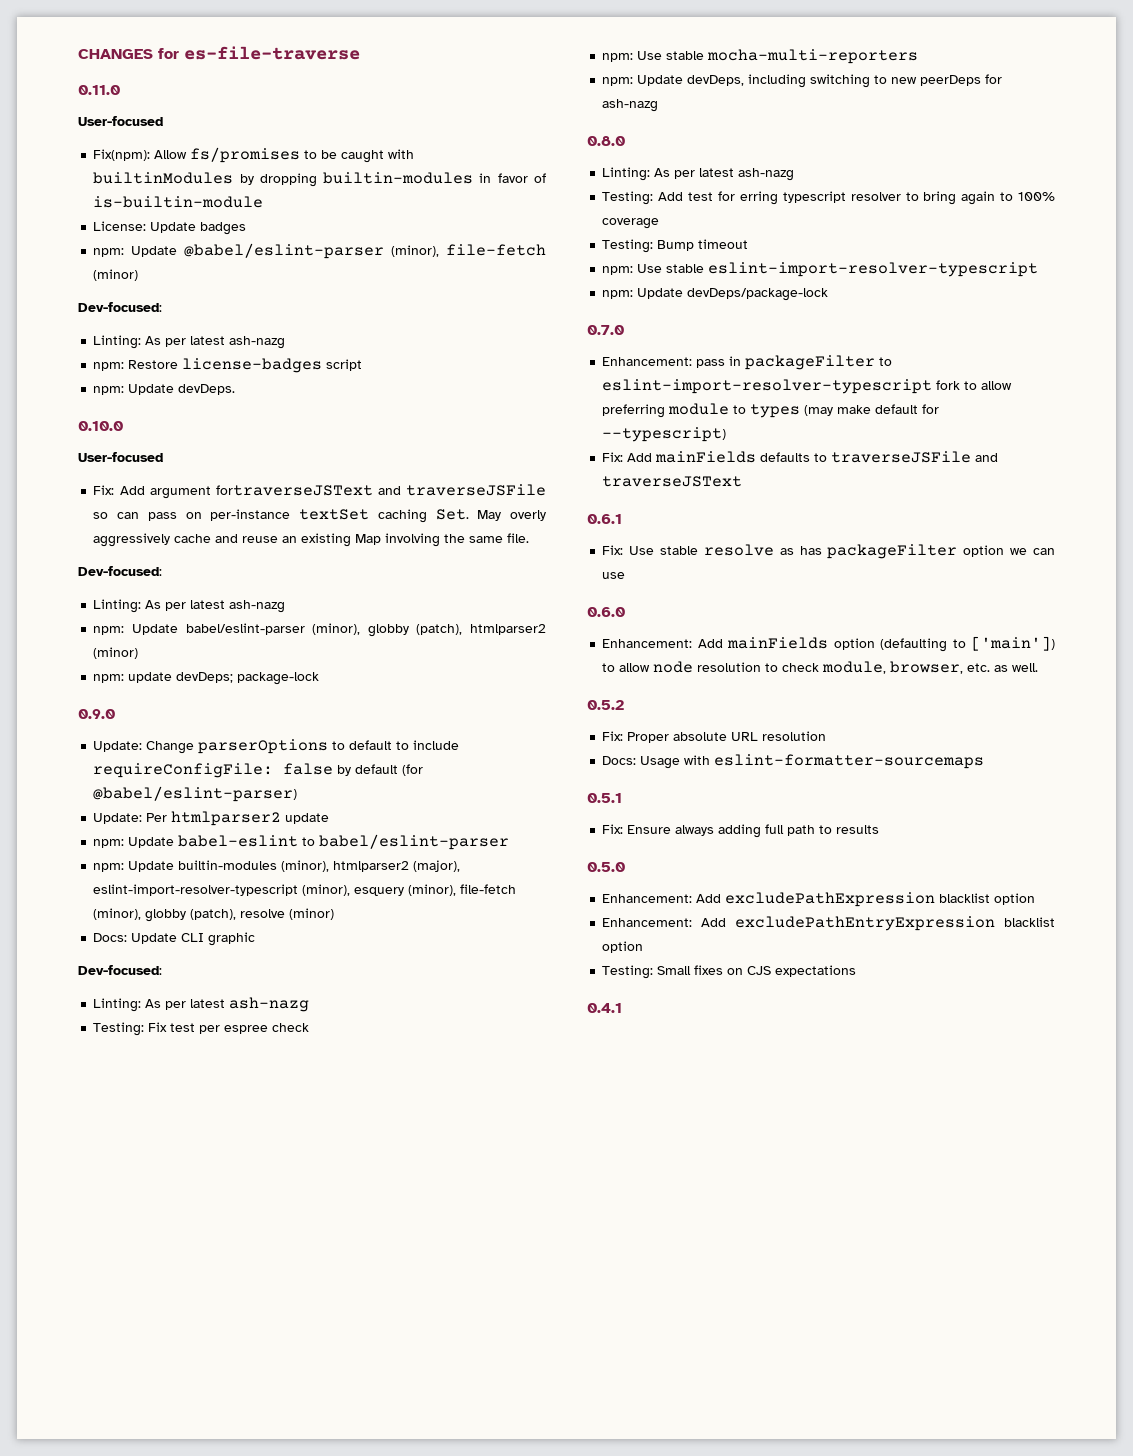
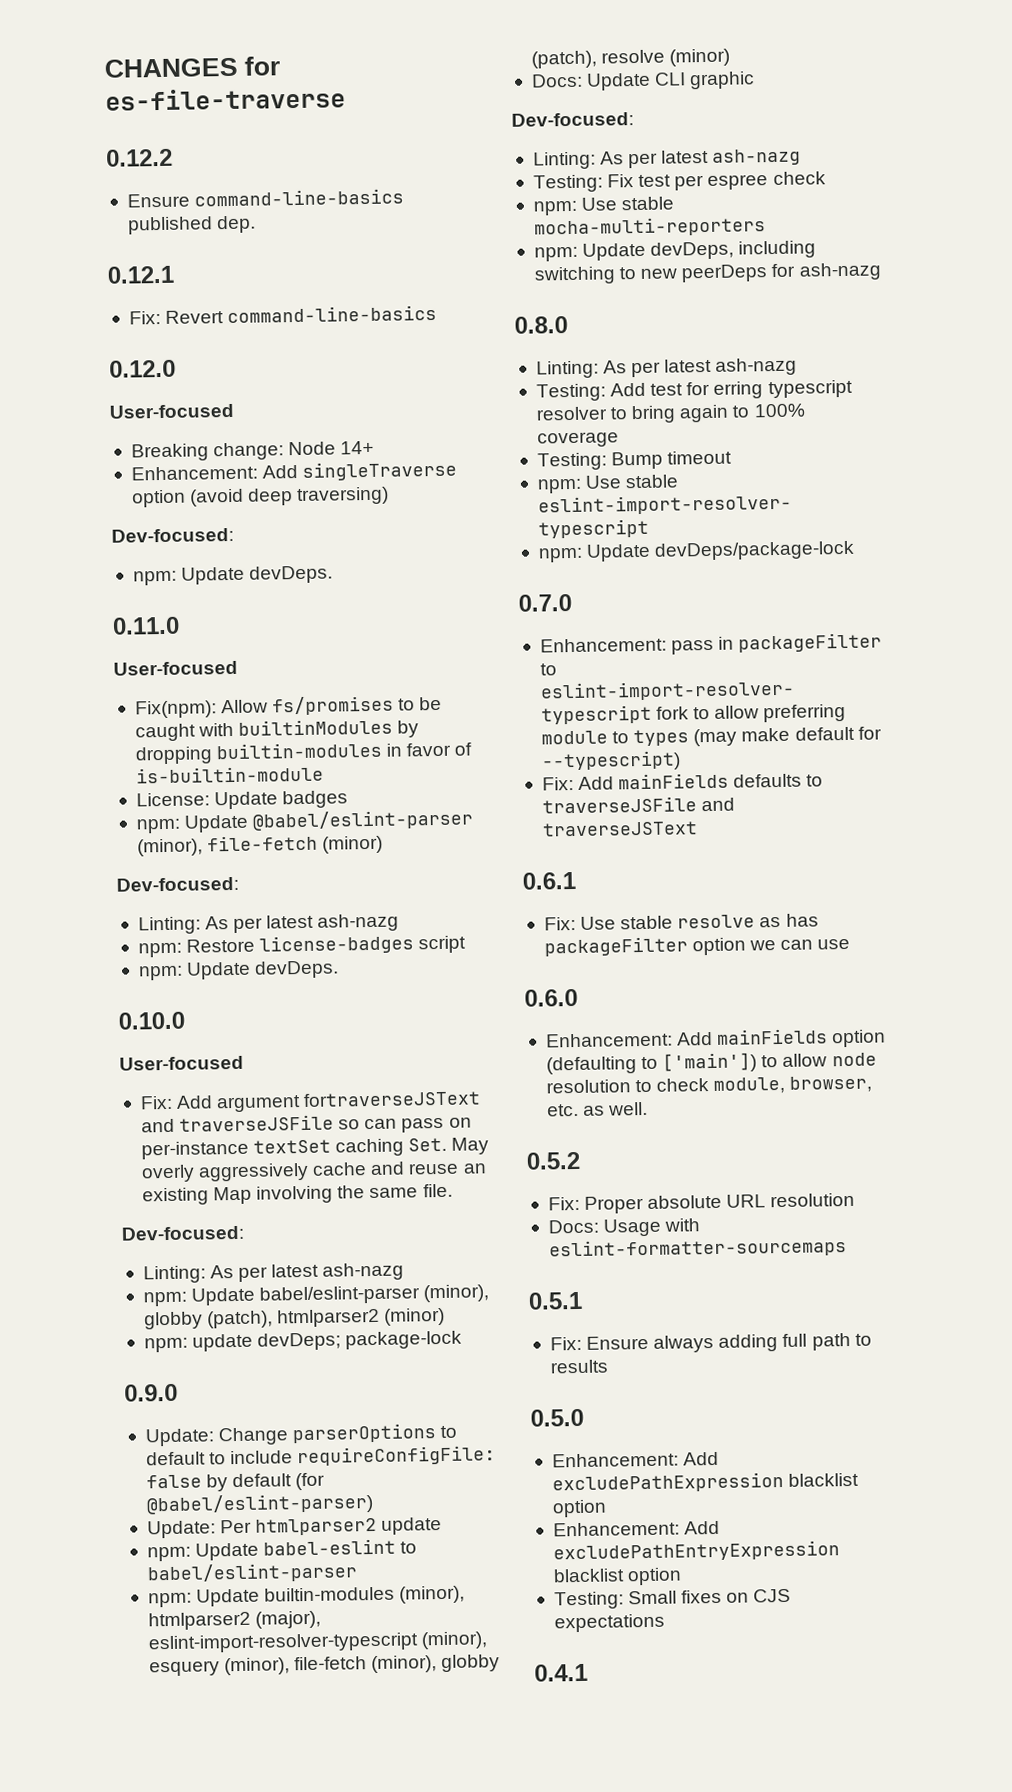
+ 0.12.2
+ Ensure command-line-basics published dep.
+ 0.12.1
+ Fix: Revert command-line-basics
+ 0.12.0
+ User-focused
+ Breaking change: Node 14+
+ Enhancement: Add singleTraverse option (avoid deep traversing)
+ Dev-focused:
+ npm: Update devDeps.

